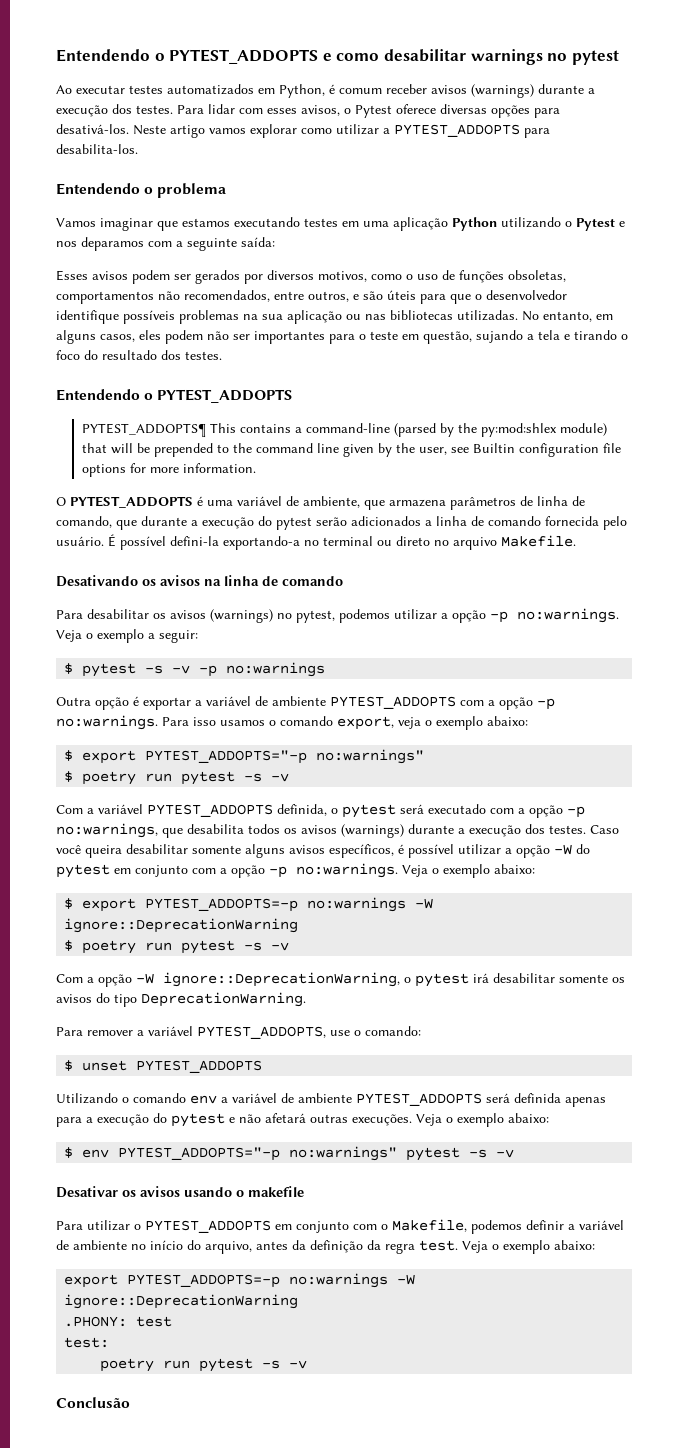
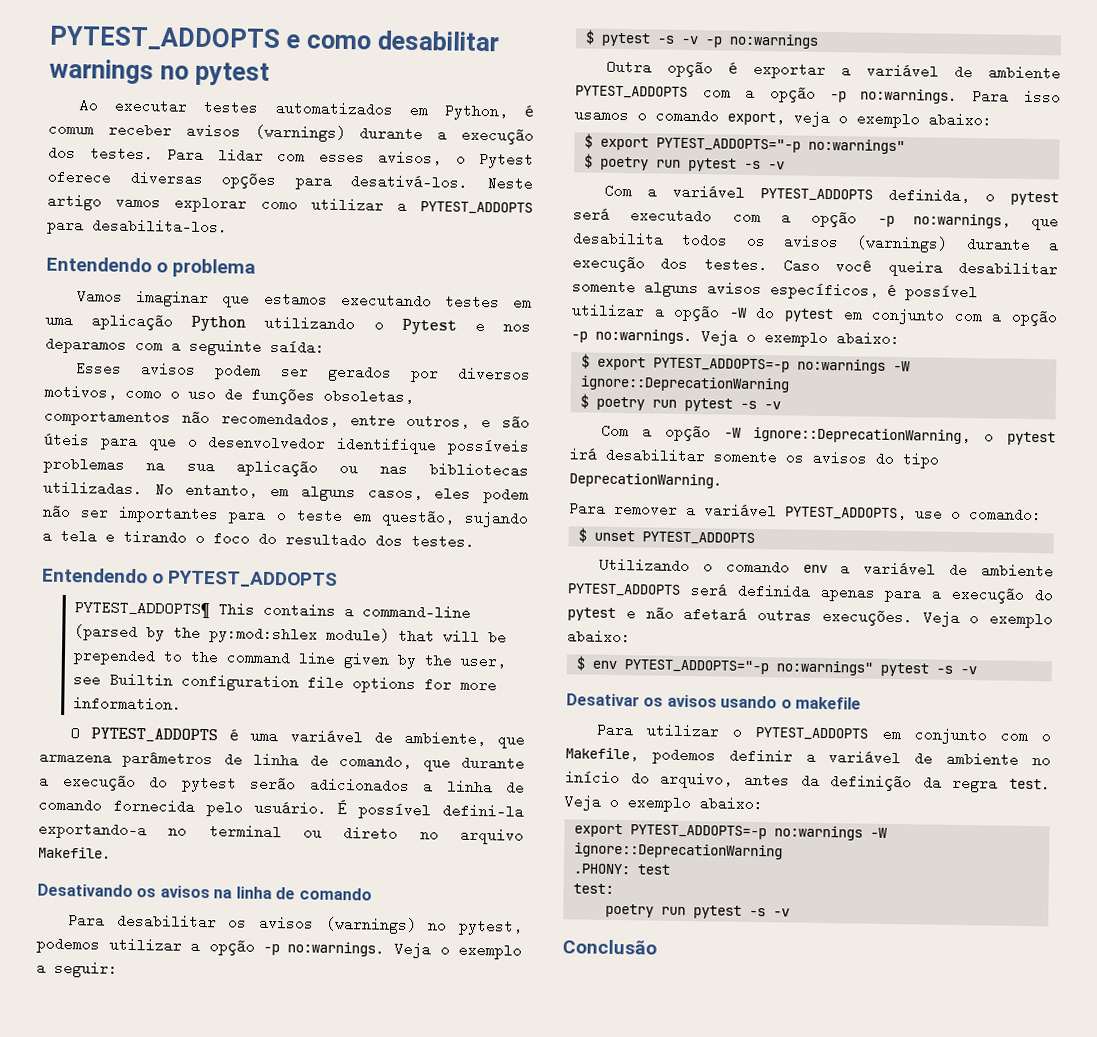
- Entendendo o PYTEST_ADDOPTS e como desabilitar warnings no pytest
+ PYTEST_ADDOPTS e como desabilitar warnings no pytest

